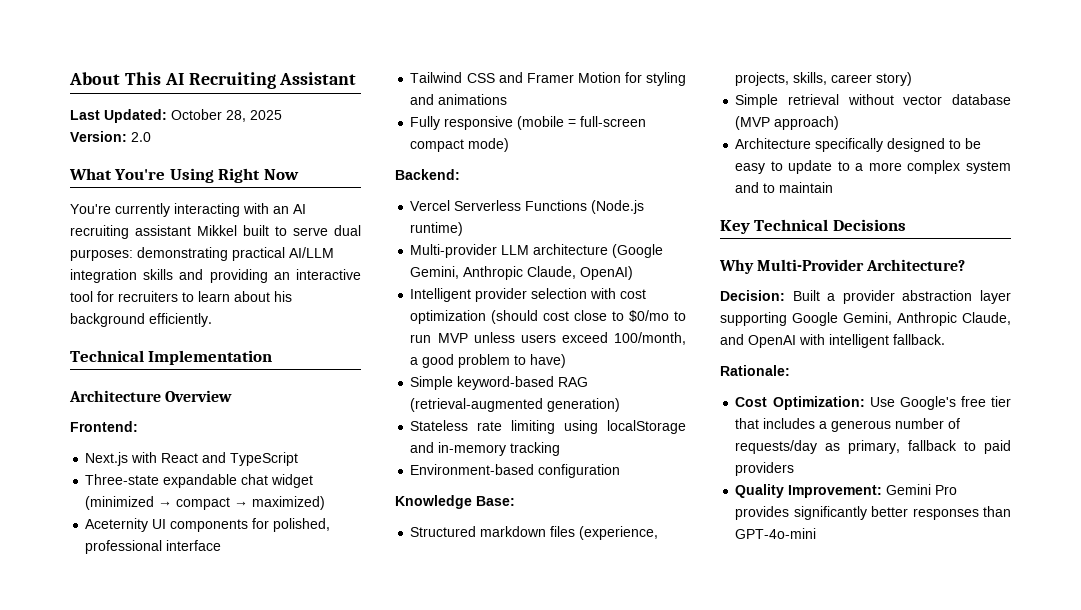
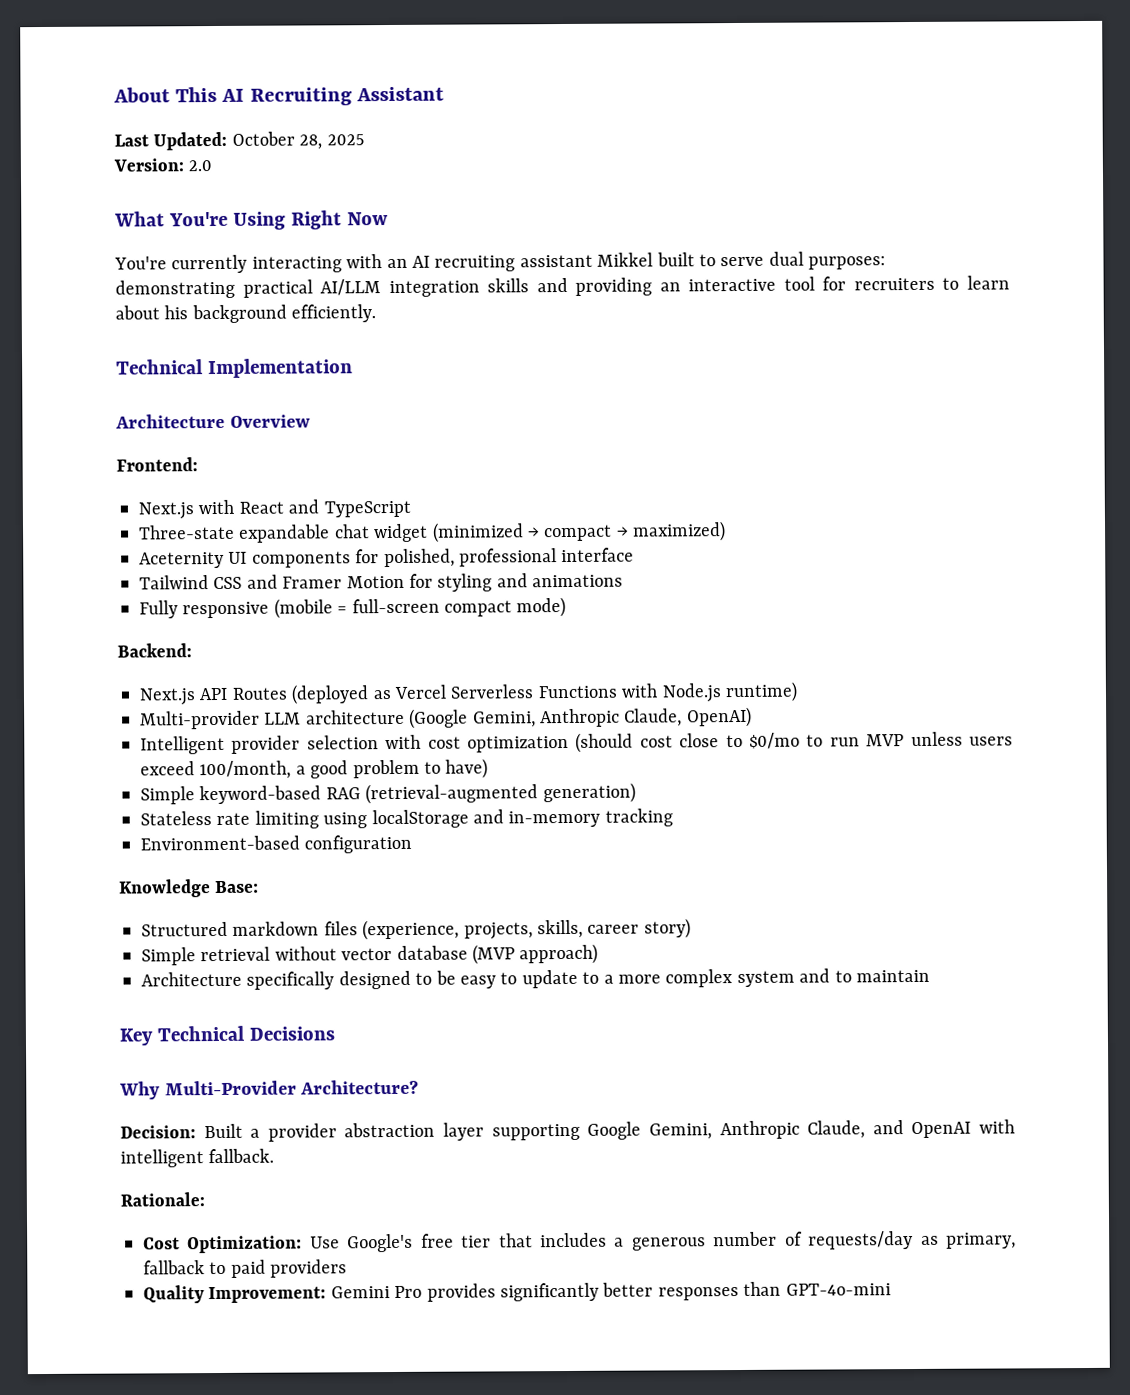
- Vercel Serverless Functions (Node.js runtime)
+ Next.js API Routes (deployed as Vercel Serverless Functions with Node.js runtime)

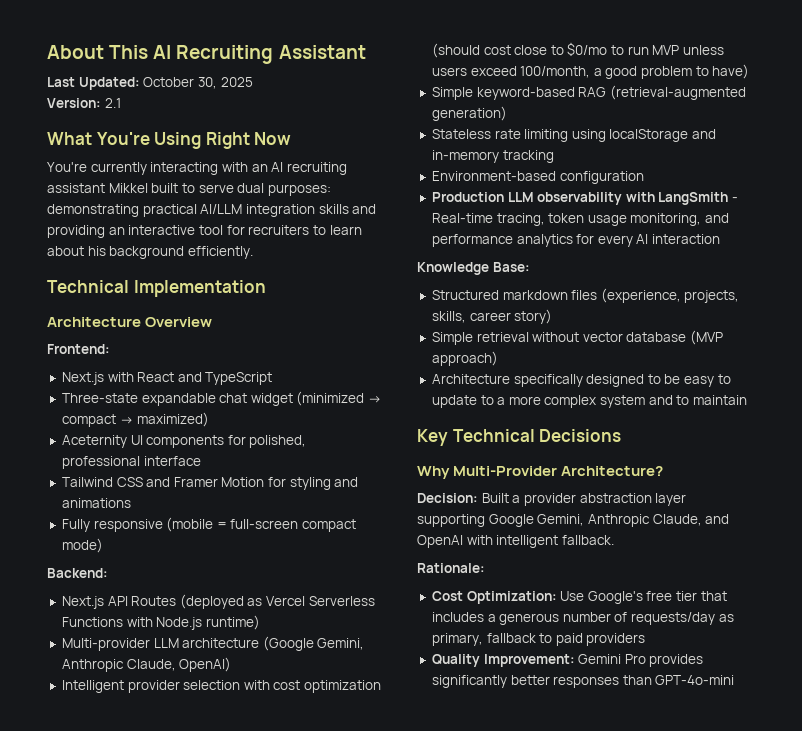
- Last Updated: October 28, 2025
+ Last Updated: October 30, 2025
- Version: 2.0
+ Version: 2.1
+ Production LLM observability with LangSmith - Real-time tracing, token usage monitoring, and performance analytics for every AI interaction

